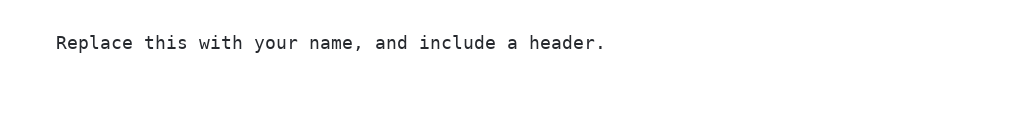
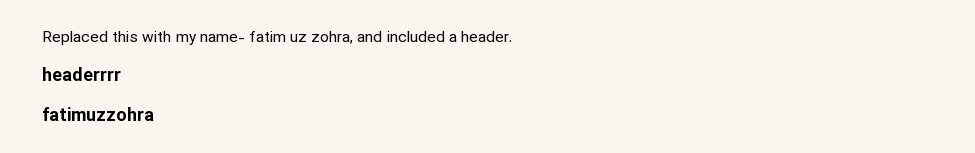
- Replace this with your name, and include a header.
+ Replaced this with my name- fatim uz zohra, and included a header.
+ headerrrr
+ fatimuzzohra

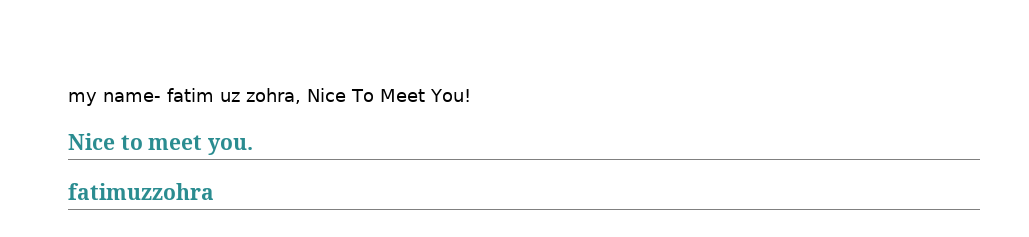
- Replaced this with my name- fatim uz zohra, and included a header.
- headerrrr
+ my name- fatim uz zohra, Nice To Meet You!
+ Nice to meet you.

